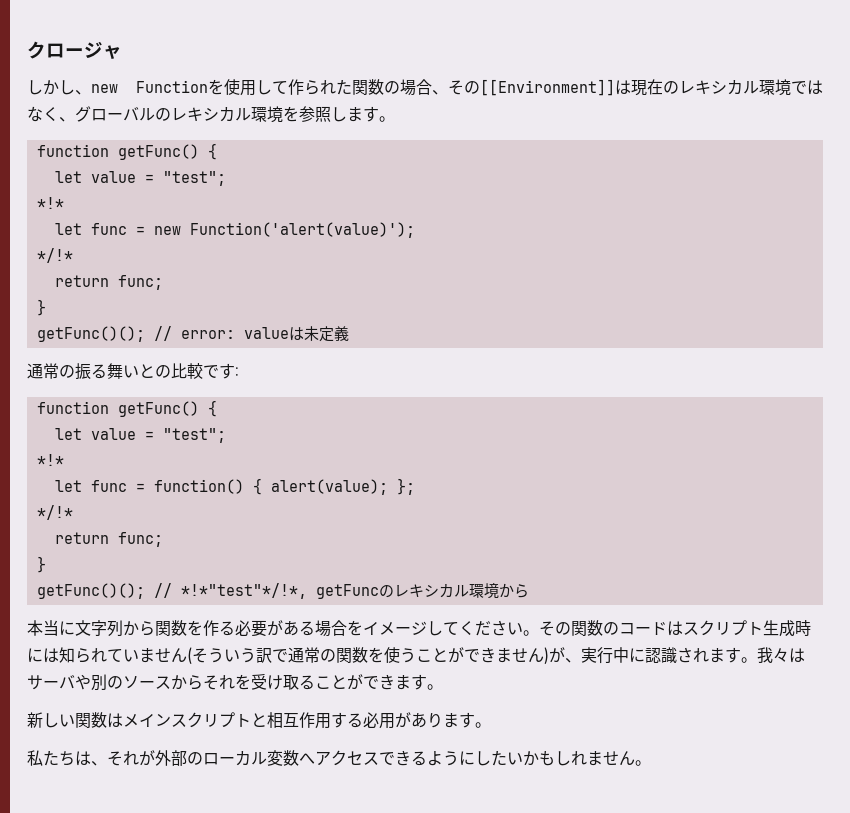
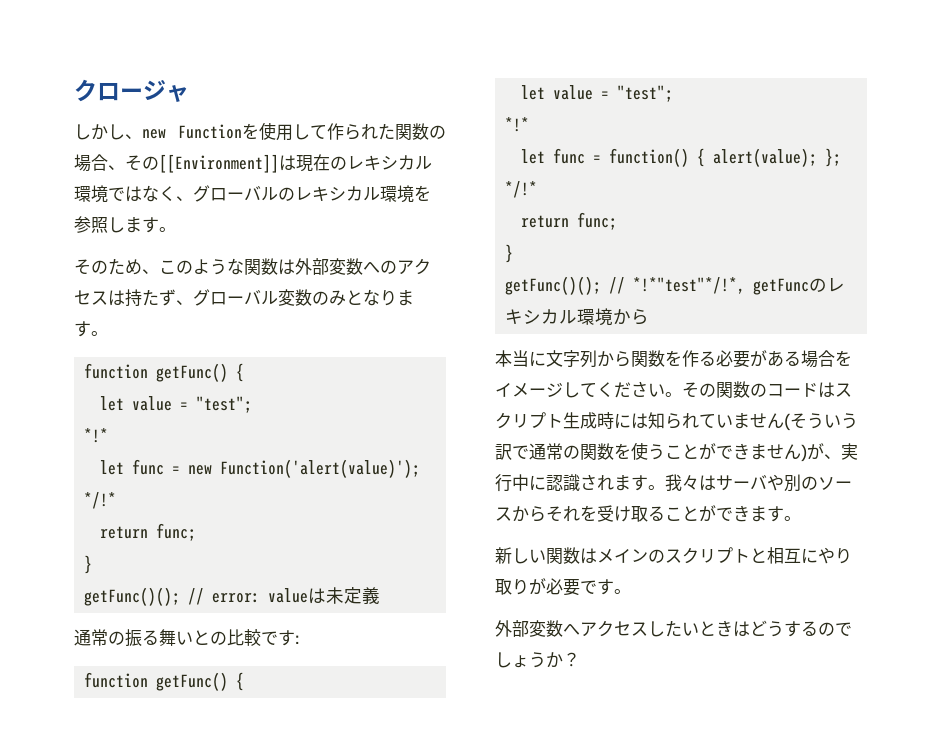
+ そのため、このような関数は外部変数へのアクセスは持たず、グローバル変数のみとなります。
- 新しい関数はメインスクリプトと相互作用する必用があります。
- 私たちは、それが外部のローカル変数へアクセスできるようにしたいかもしれません。
+ 新しい関数はメインのスクリプトと相互にやり取りが必要です。
+ 外部変数へアクセスしたいときはどうするのでしょうか？

